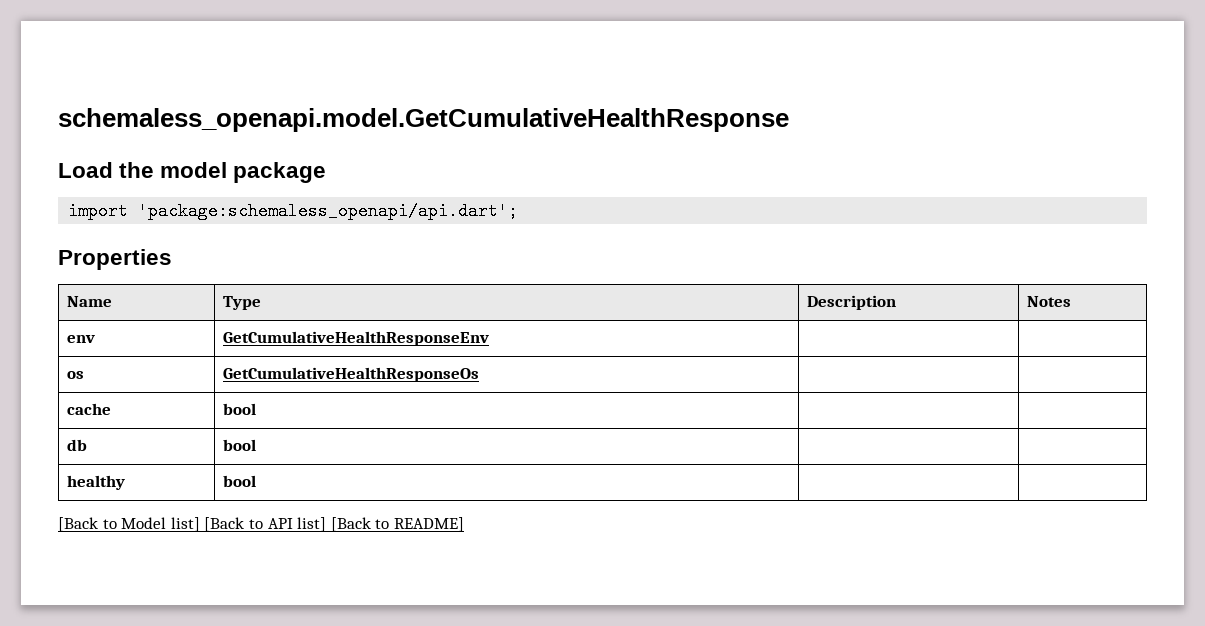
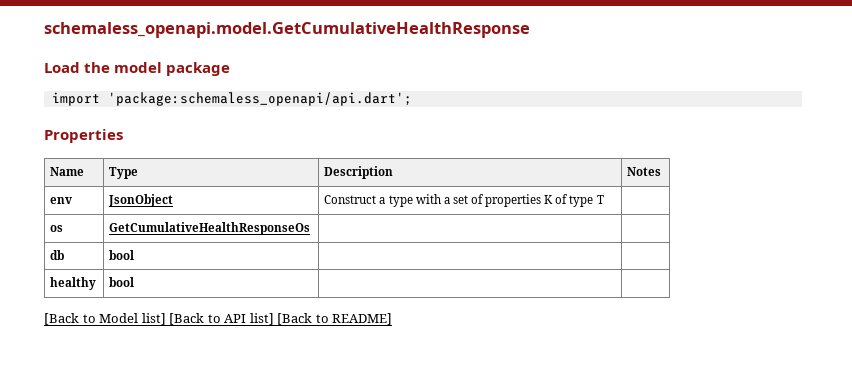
- env | GetCumulativeHealthResponseEnv | |
+ env | JsonObject | Construct a type with a set of properties K of type T |
- cache | bool | |

